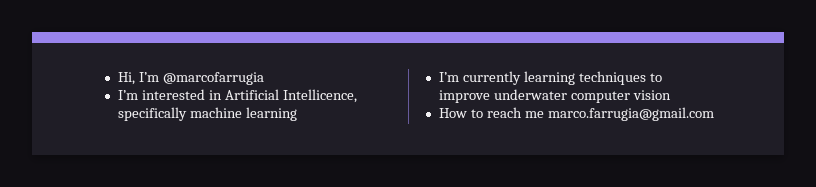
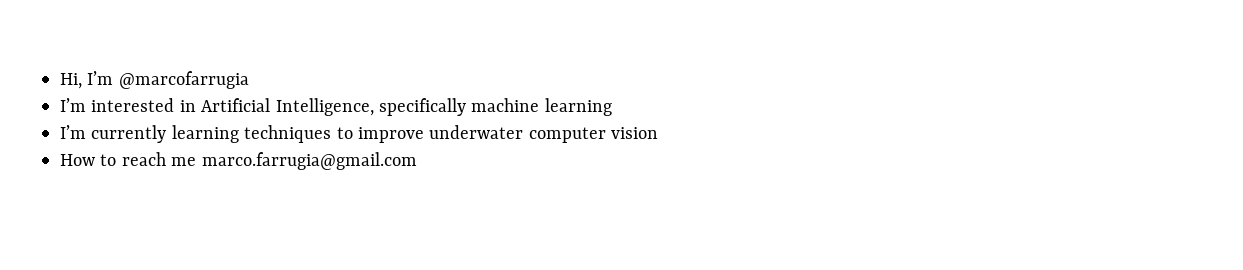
- I’m interested in Artificial Intellicence, specifically machine learning
+ I’m interested in Artificial Intelligence, specifically machine learning

